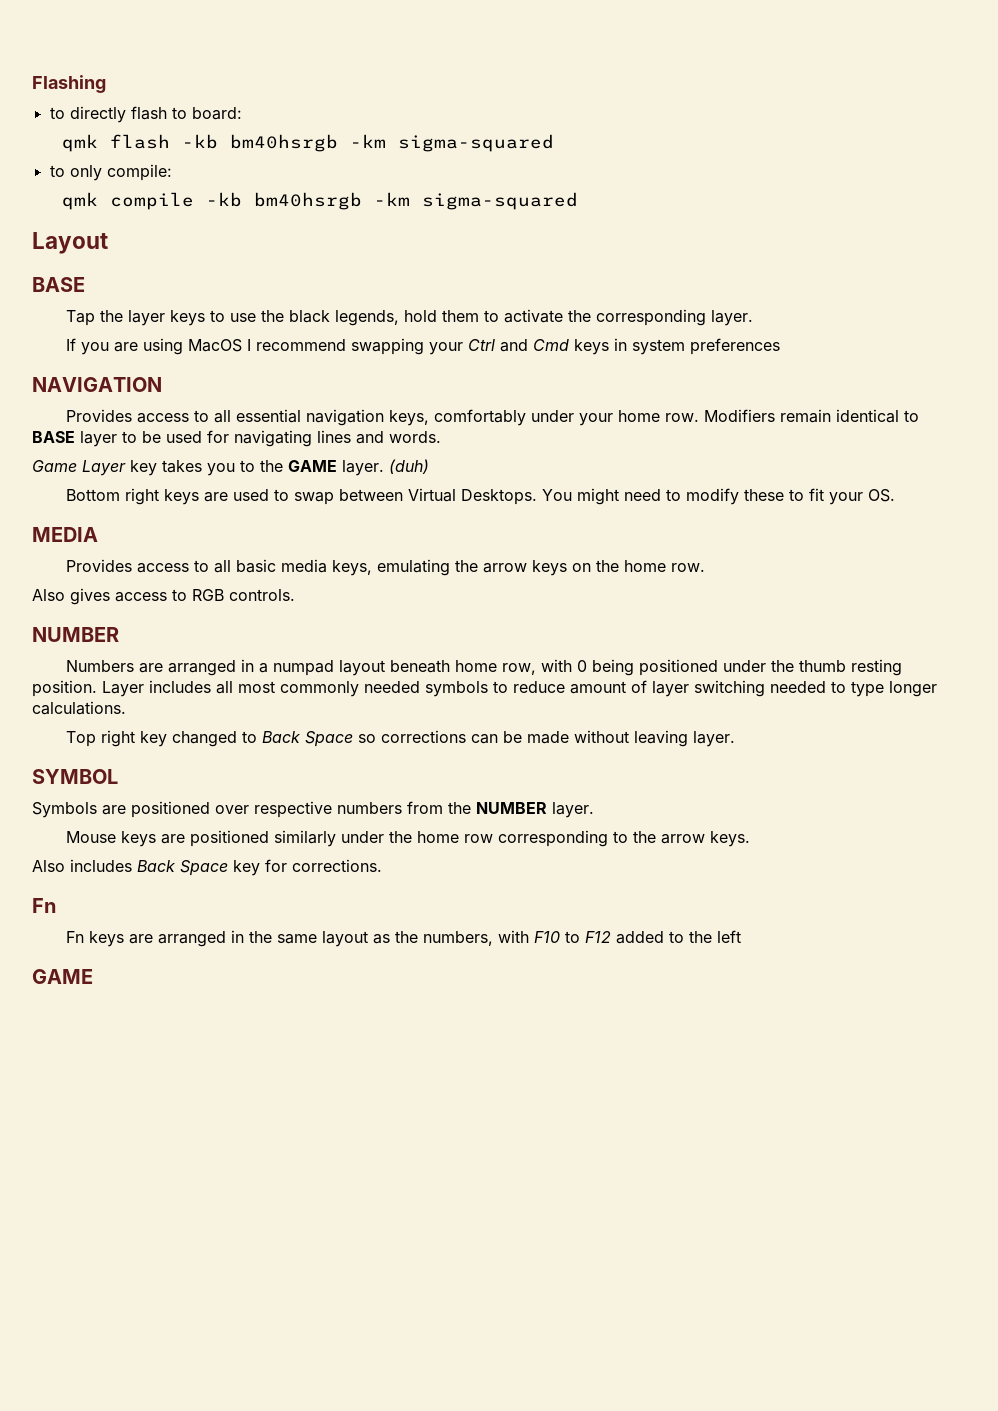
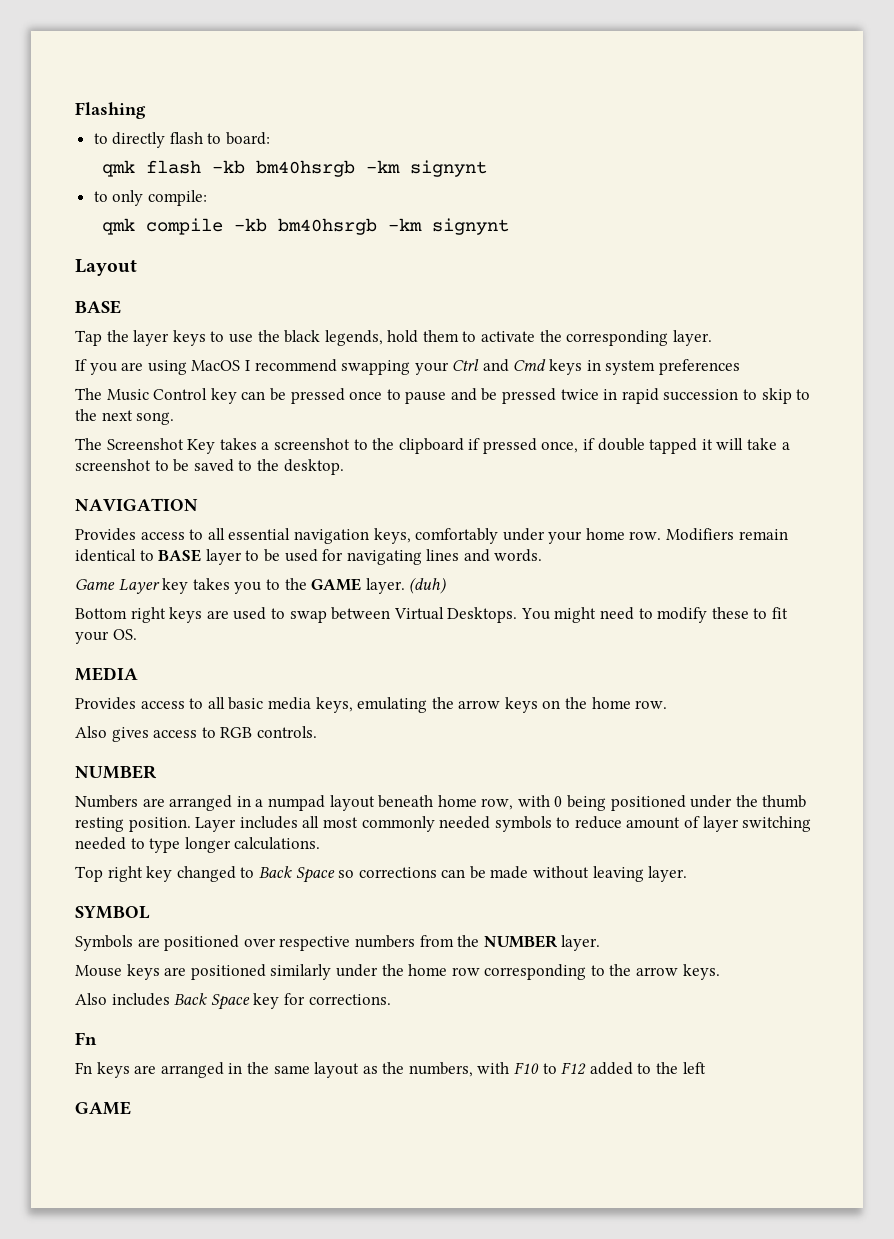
- qmk flash -kb bm40hsrgb -km sigma-squared
+ qmk flash -kb bm40hsrgb -km signynt
- qmk compile -kb bm40hsrgb -km sigma-squared
+ qmk compile -kb bm40hsrgb -km signynt
+ The Music Control key can be pressed once to pause and be pressed twice in rapid succession to skip to the next song.
+ The Screenshot Key takes a screenshot to the clipboard if pressed once, if double tapped it will take a screenshot to be saved to the desktop.

